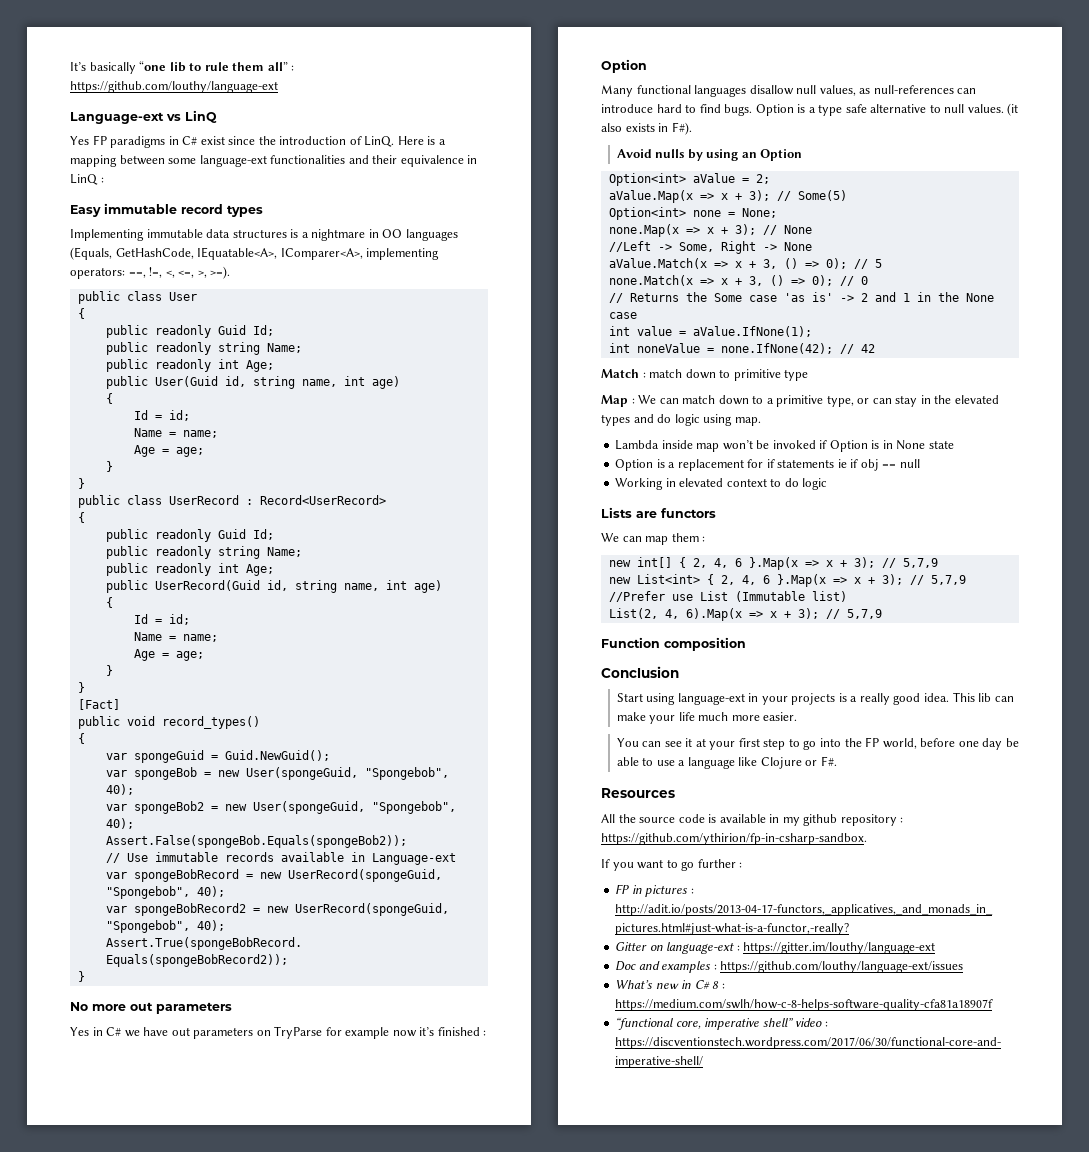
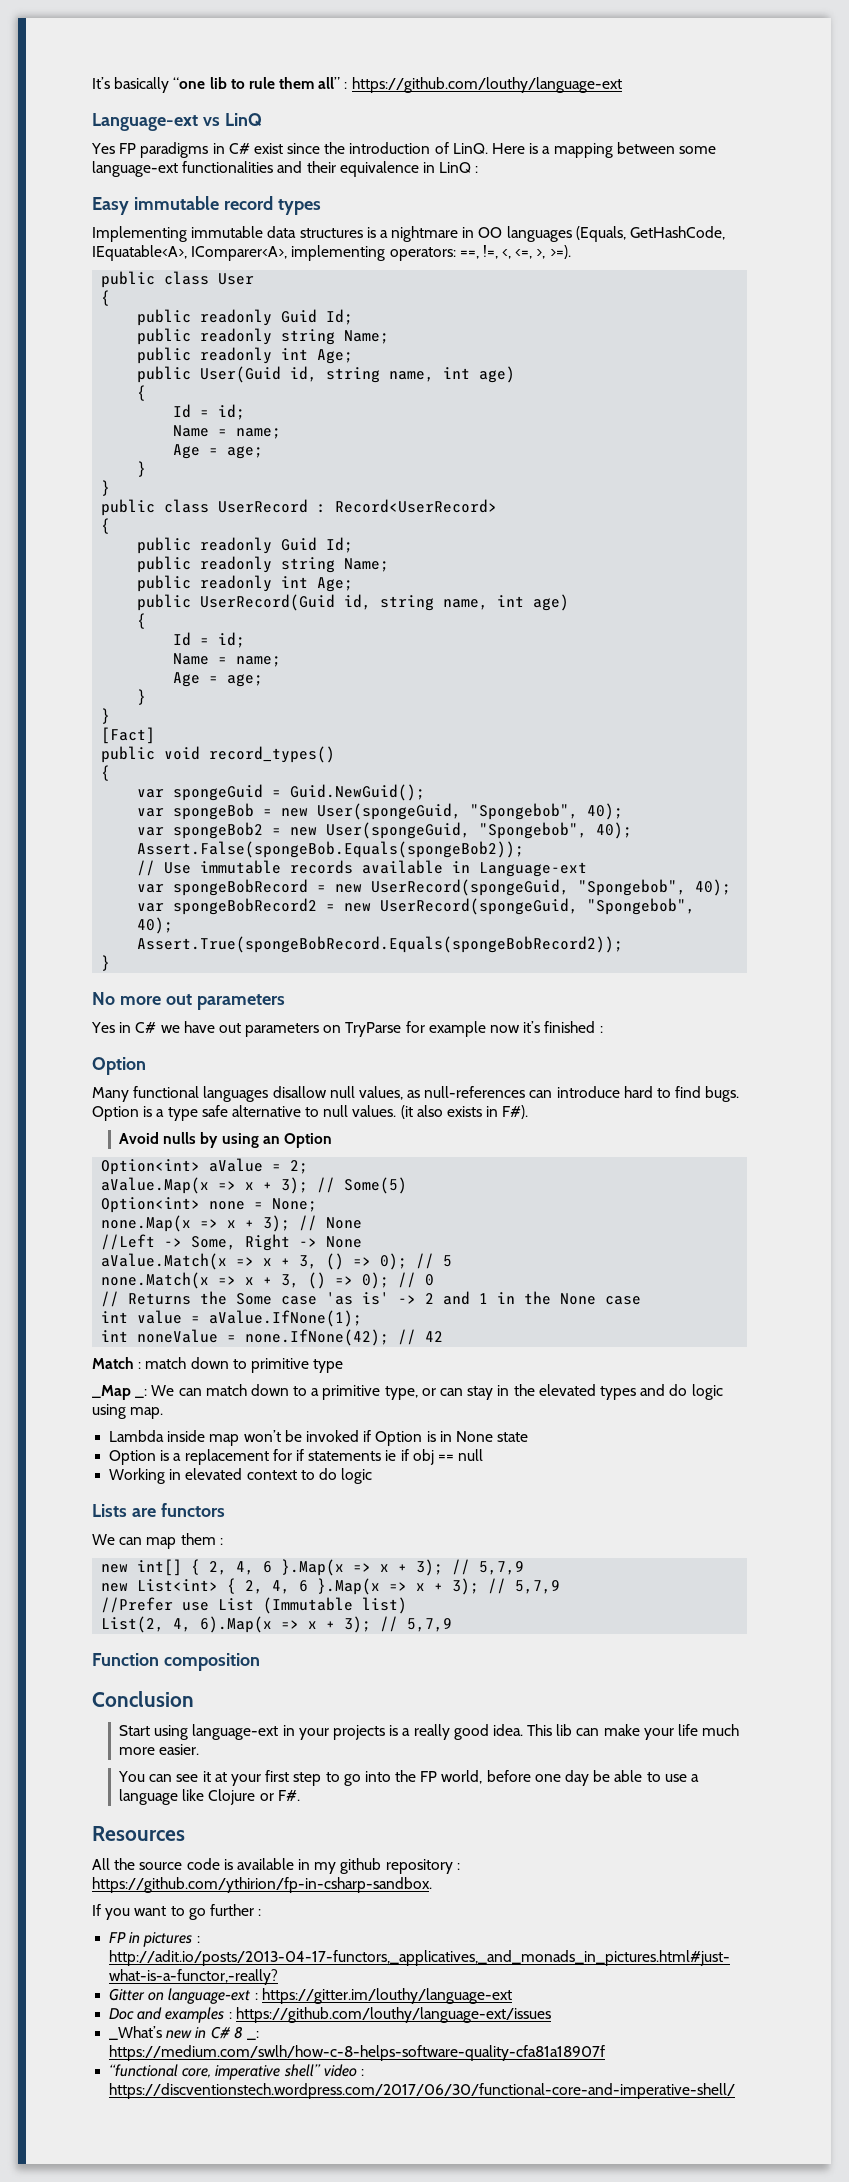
- Map : We can match down to a primitive type, or can stay in the elevated types and do logic using map.
+ _Map _: We can match down to a primitive type, or can stay in the elevated types and do logic using map.
- What’s new in C# 8 : https://medium.com/swlh/how-c-8-helps-software-quality-cfa81a18907f
+ _What’s new in C# 8 _: https://medium.com/swlh/how-c-8-helps-software-quality-cfa81a18907f

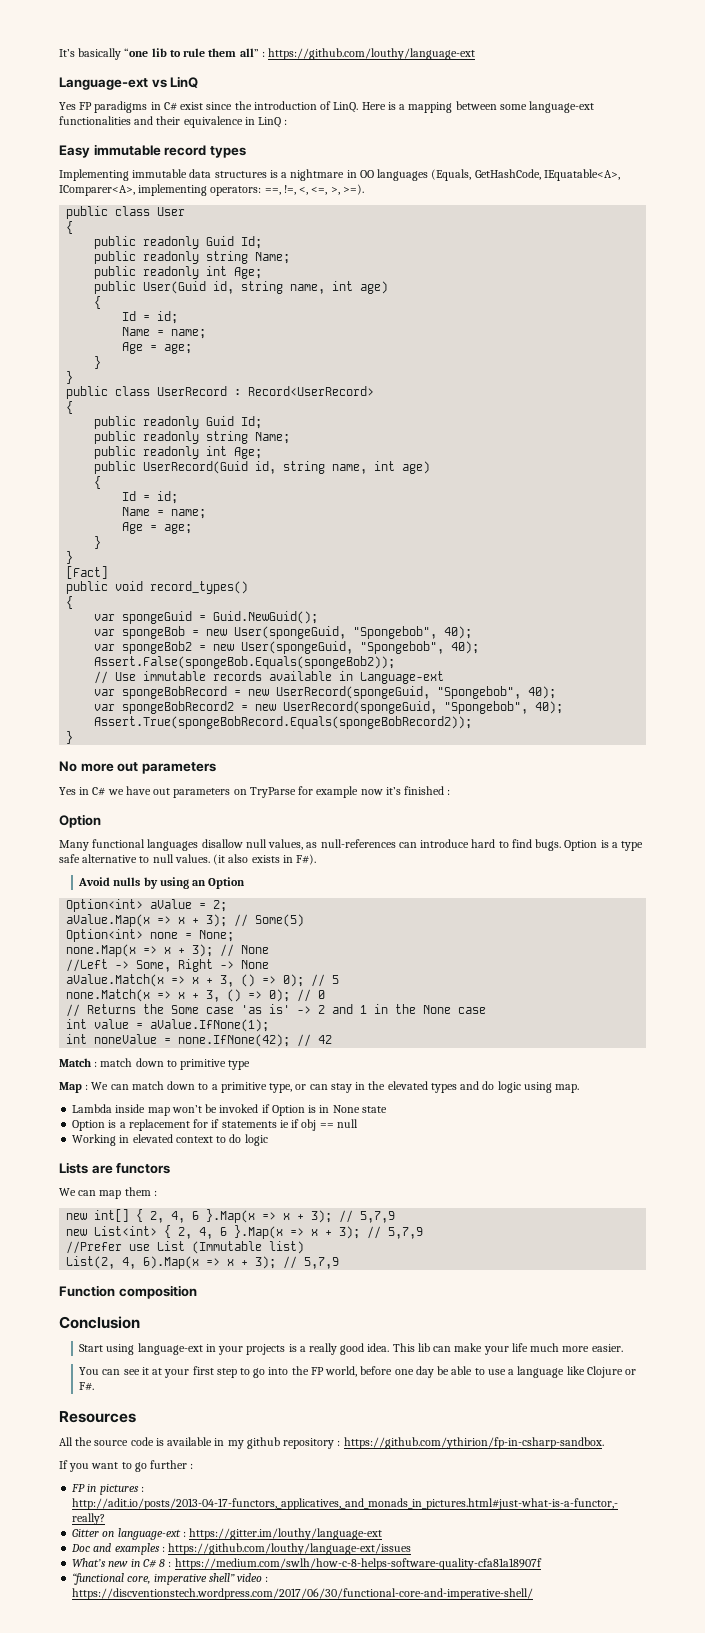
- _Map _: We can match down to a primitive type, or can stay in the elevated types and do logic using map.
+ Map : We can match down to a primitive type, or can stay in the elevated types and do logic using map.
- _What’s new in C# 8 _: https://medium.com/swlh/how-c-8-helps-software-quality-cfa81a18907f
+ What’s new in C# 8 : https://medium.com/swlh/how-c-8-helps-software-quality-cfa81a18907f

